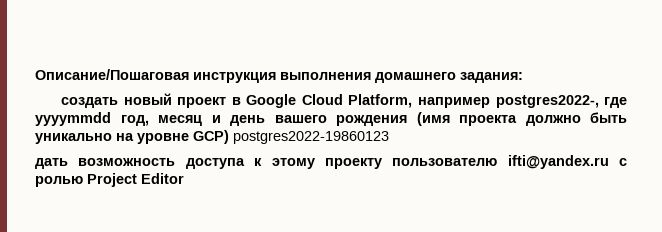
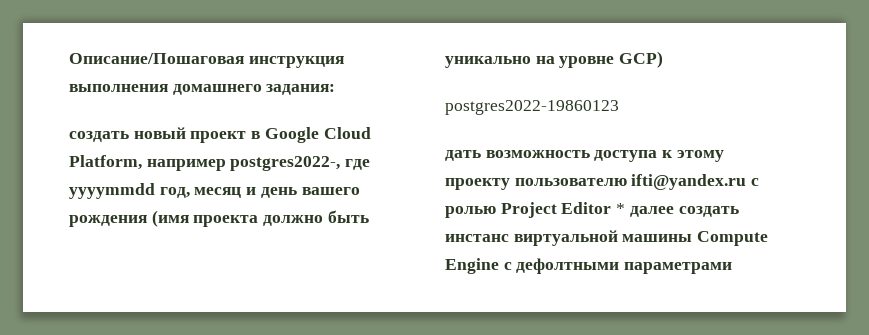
- создать новый проект в Google Cloud Platform, например postgres2022-, где yyyymmdd год, месяц и день вашего рождения (имя проекта должно быть уникально на уровне GCP) postgres2022-19860123
+ создать новый проект в Google Cloud Platform, например postgres2022-, где yyyymmdd год, месяц и день вашего рождения (имя проекта должно быть уникально на уровне GCP)
+ postgres2022-19860123
- дать возможность доступа к этому проекту пользователю ifti@yandex.ru с ролью Project Editor
+ дать возможность доступа к этому проекту пользователю ifti@yandex.ru с ролью Project Editor * далее создать инстанс виртуальной машины Compute Engine с дефолтными параметрами

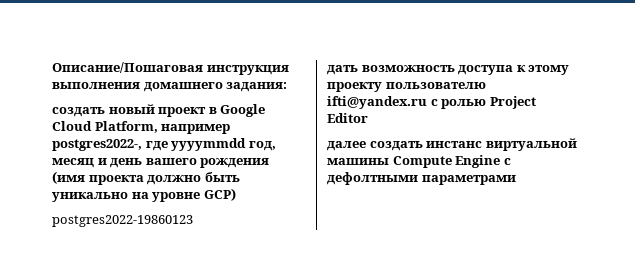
- дать возможность доступа к этому проекту пользователю ifti@yandex.ru с ролью Project Editor * далее создать инстанс виртуальной машины Compute Engine с дефолтными параметрами
+ дать возможность доступа к этому проекту пользователю ifti@yandex.ru с ролью Project Editor
+ далее создать инстанс виртуальной машины Compute Engine с дефолтными параметрами

